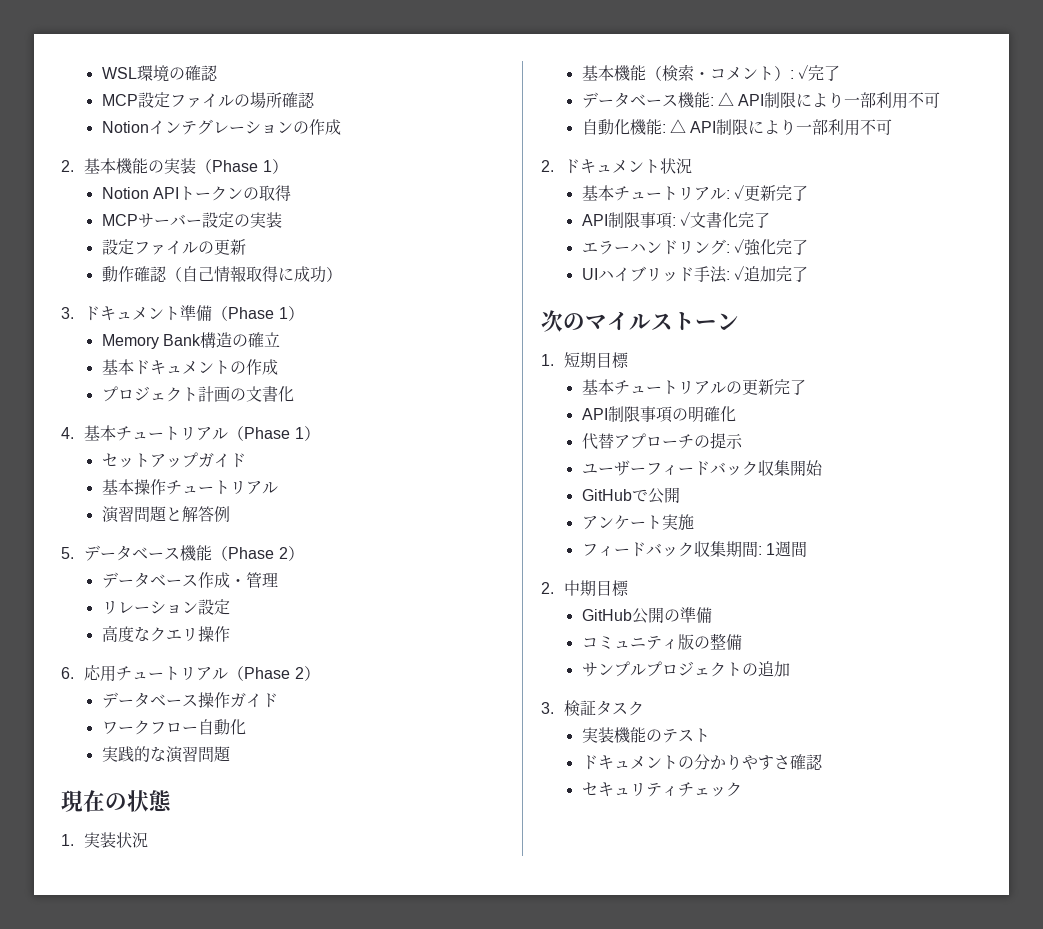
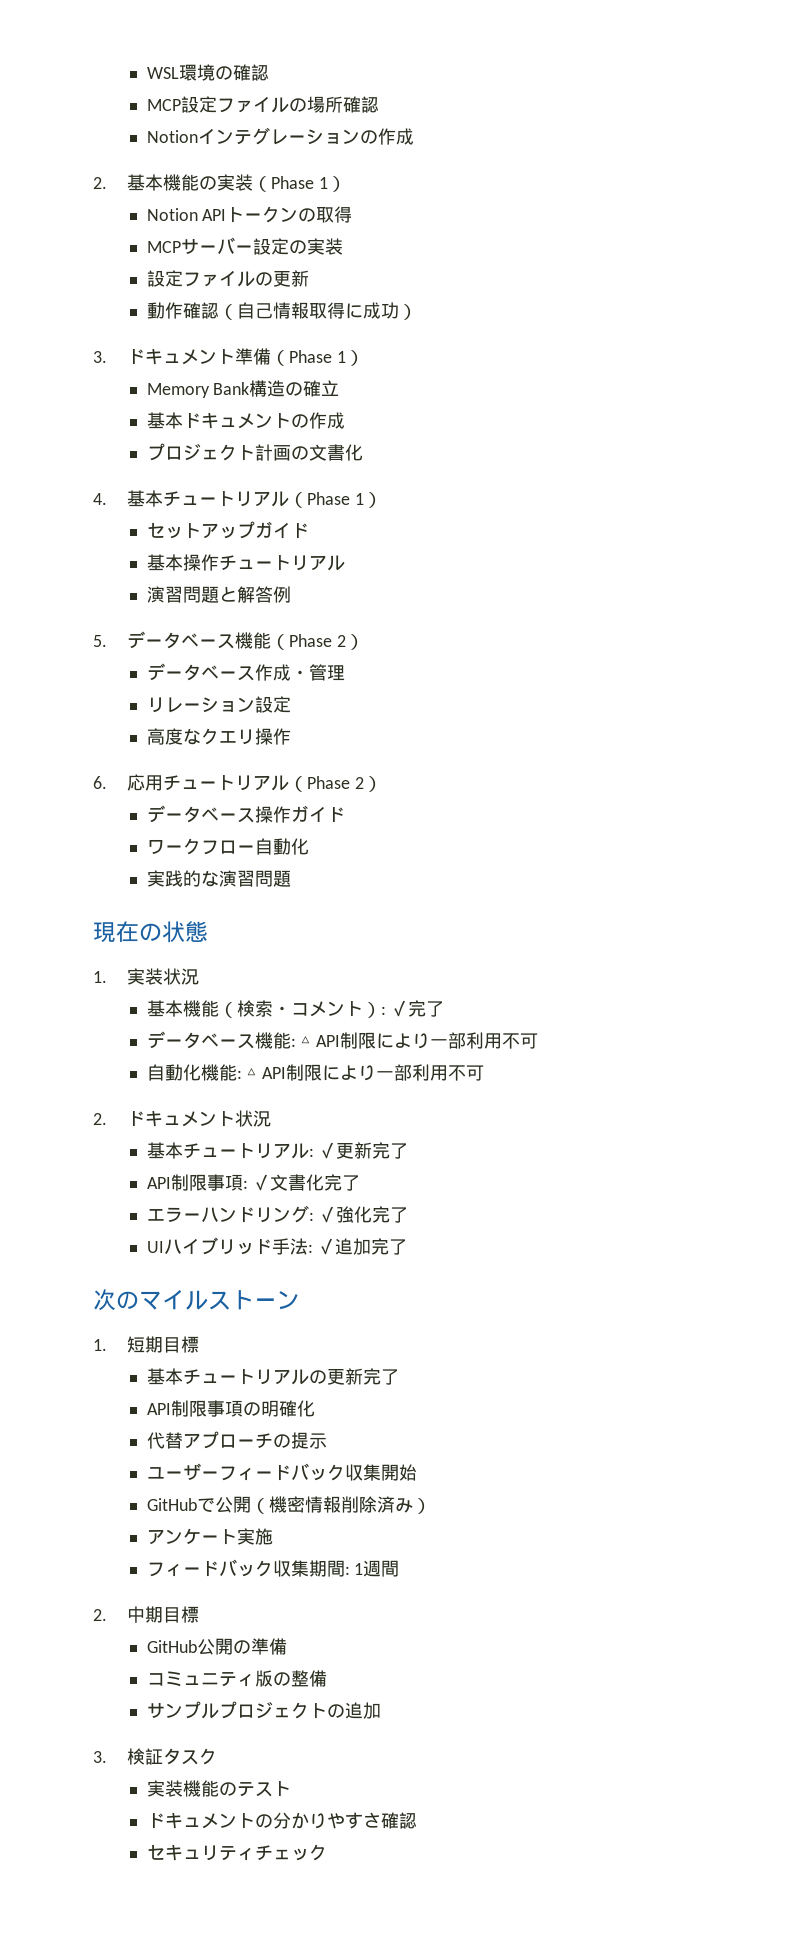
- GitHubで公開
+ GitHubで公開（機密情報削除済み）

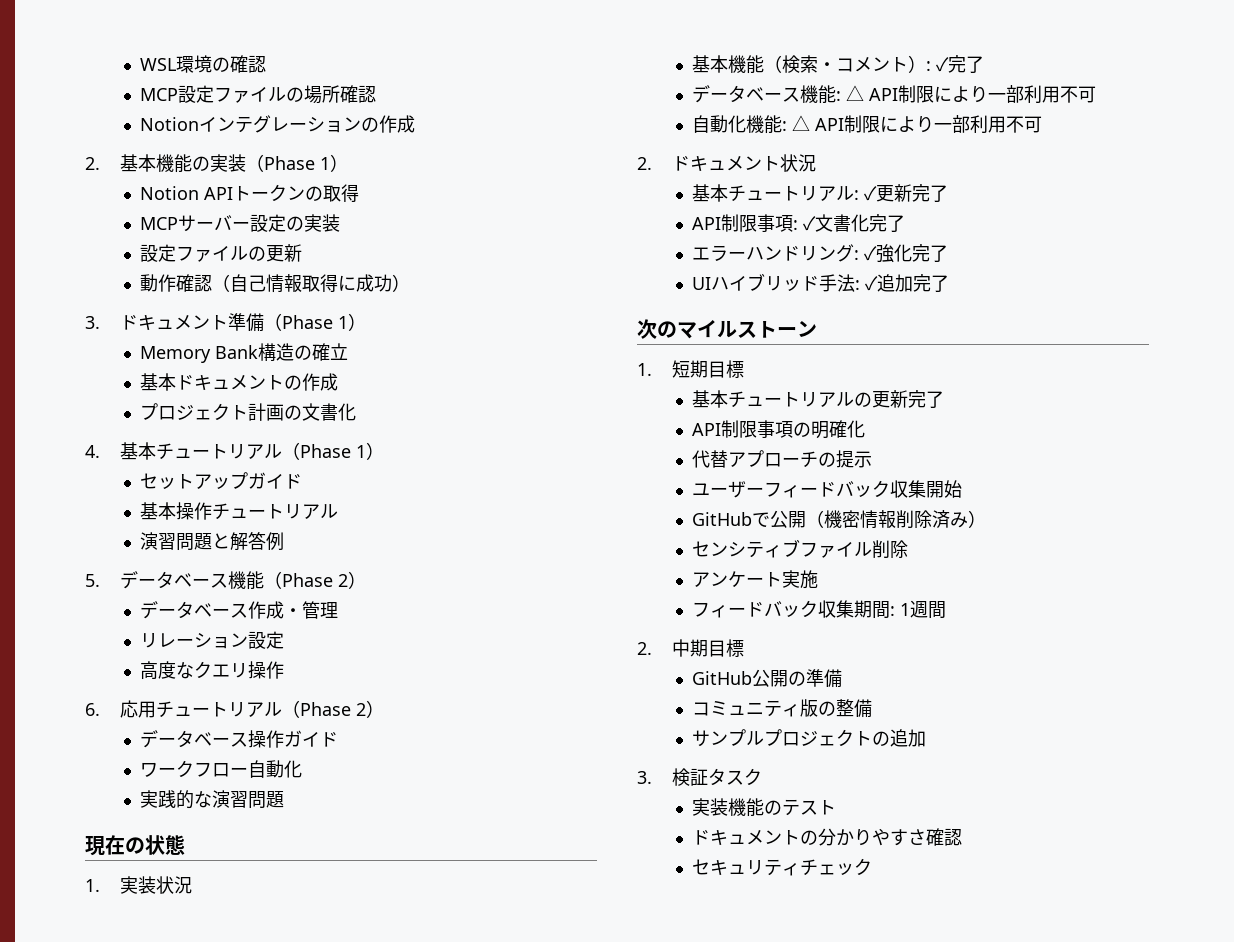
+ センシティブファイル削除

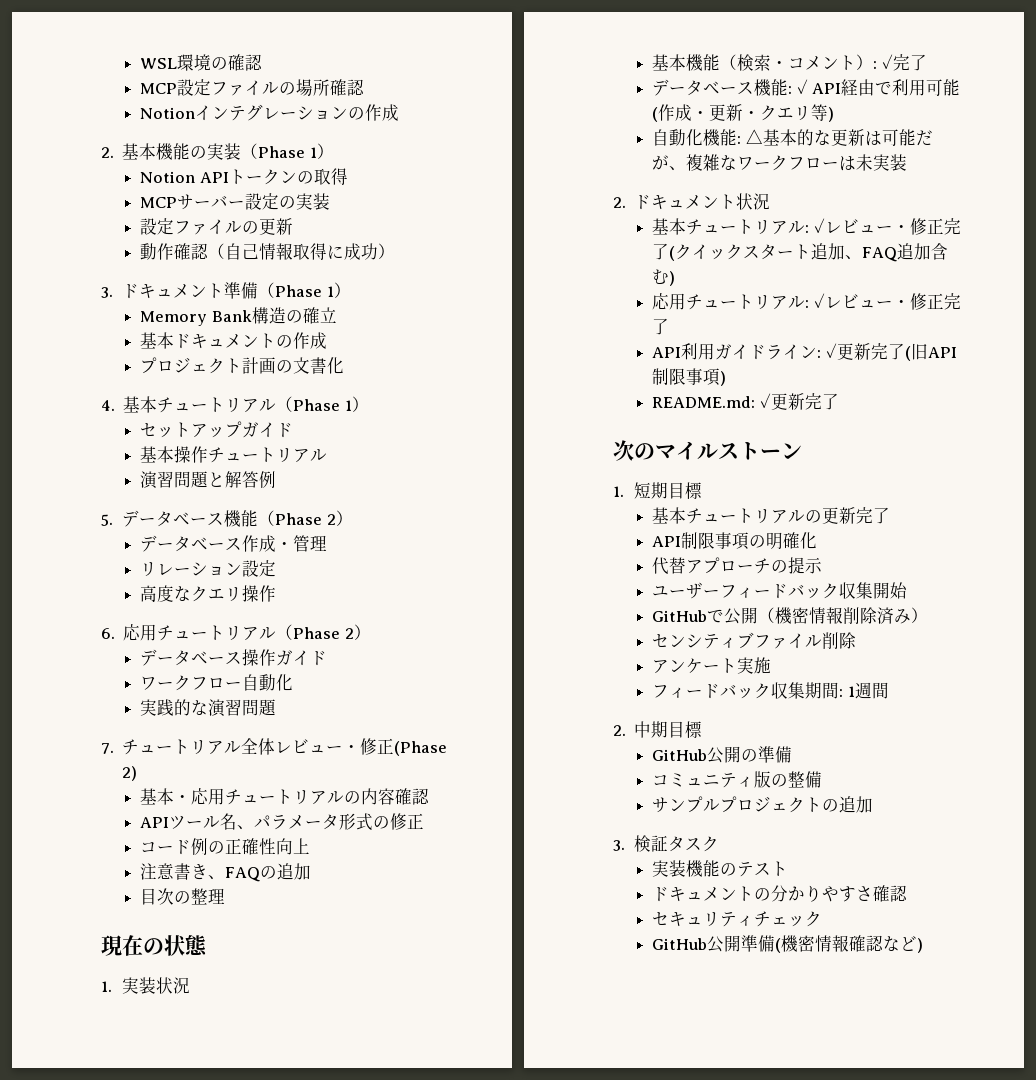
+ 7.チュートリアル全体レビュー・修正(Phase 2)
+ 基本・応用チュートリアルの内容確認
+ APIツール名、パラメータ形式の修正
+ コード例の正確性向上
+ 注意書き、FAQの追加
+ 目次の整理
- データベース機能: △ API制限により一部利用不可
+ データベース機能: ✓ API経由で利用可能(作成・更新・クエリ等)
- 自動化機能: △ API制限により一部利用不可
+ 自動化機能: △基本的な更新は可能だが、複雑なワークフローは未実装
- 基本チュートリアル: ✓更新完了
- API制限事項: ✓文書化完了
- エラーハンドリング: ✓強化完了
- UIハイブリッド手法: ✓追加完了
+ 基本チュートリアル: ✓レビュー・修正完了(クイックスタート追加、FAQ追加含む)
+ 応用チュートリアル: ✓レビュー・修正完了
+ API利用ガイドライン: ✓更新完了(旧API制限事項)
+ README.md: ✓更新完了
+ GitHub公開準備(機密情報確認など)

